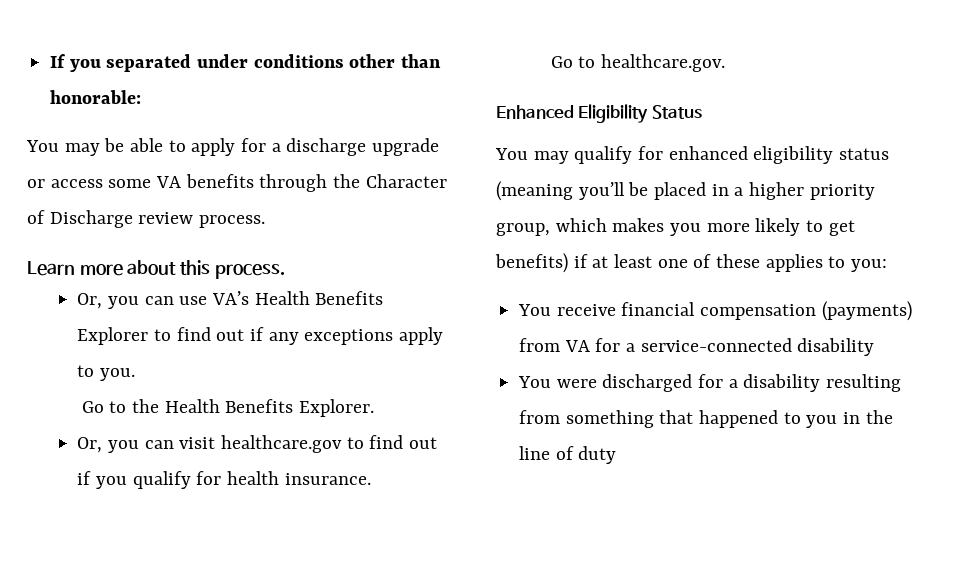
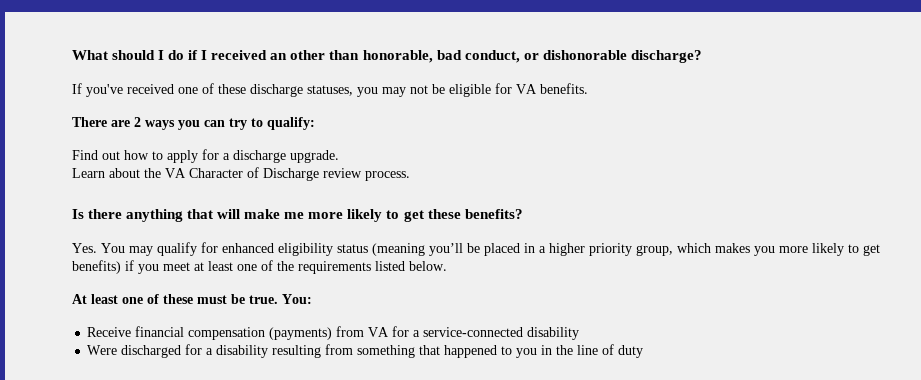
- If you separated under conditions other than honorable:
- You may be able to apply for a discharge upgrade or access some VA benefits through the Character of Discharge review process.
+ What should I do if I received an other than honorable, bad conduct, or dishonorable discharge?
+ If you've received one of these discharge statuses, you may not be eligible for VA benefits.
+ There are 2 ways you can try to qualify:
+ Find out how to apply for a discharge upgrade.
+ Learn about the VA Character of Discharge review process.
- Learn more about this process.
- Or, you can use VA’s Health Benefits Explorer to find out if any exceptions apply to you.
- Go to the Health Benefits Explorer.
- Or, you can visit healthcare.gov to find out if you qualify for health insurance.
- Go to healthcare.gov.
- Enhanced Eligibility Status
- You may qualify for enhanced eligibility status (meaning you’ll be placed in a higher priority group, which makes you more likely to get benefits) if at least one of these applies to you:
- You receive financial compensation (payments) from VA for a service-connected disability
+ Is there anything that will make me more likely to get these benefits?
+ Yes. You may qualify for enhanced eligibility status (meaning you’ll be placed in a higher priority group, which makes you more likely to get benefits) if you meet at least one of the requirements listed below.
+ At least one of these must be true. You:
+ Receive financial compensation (payments) from VA for a service-connected disability
- You were discharged for a disability resulting from something that happened to you in the line of duty
+ Were discharged for a disability resulting from something that happened to you in the line of duty

